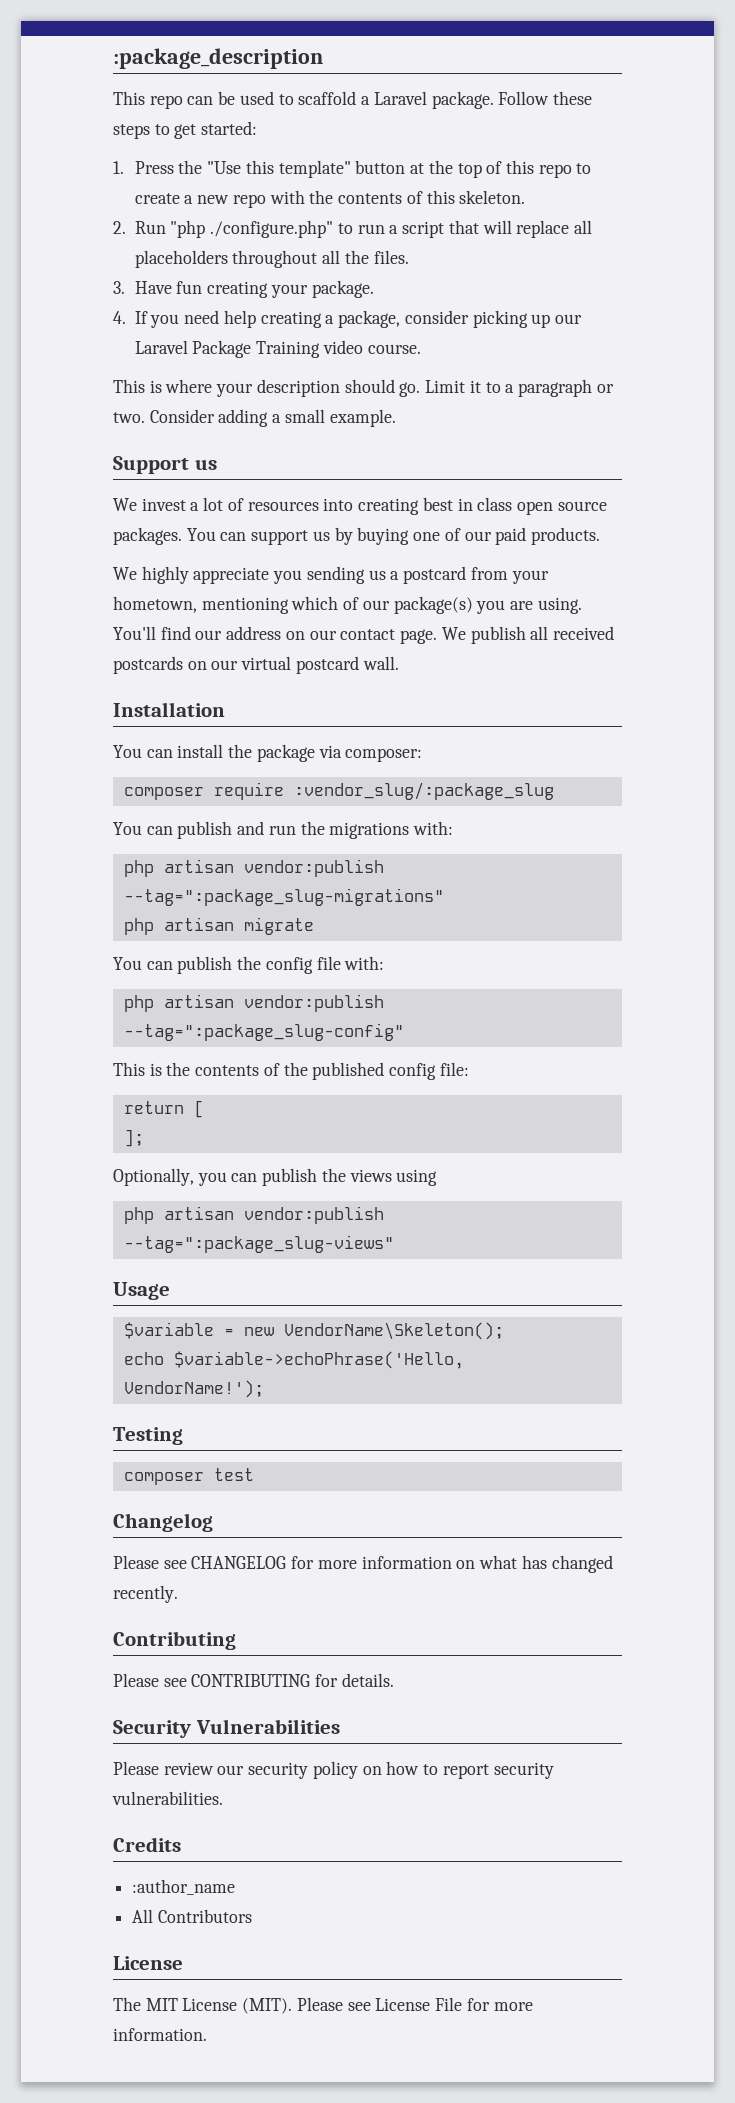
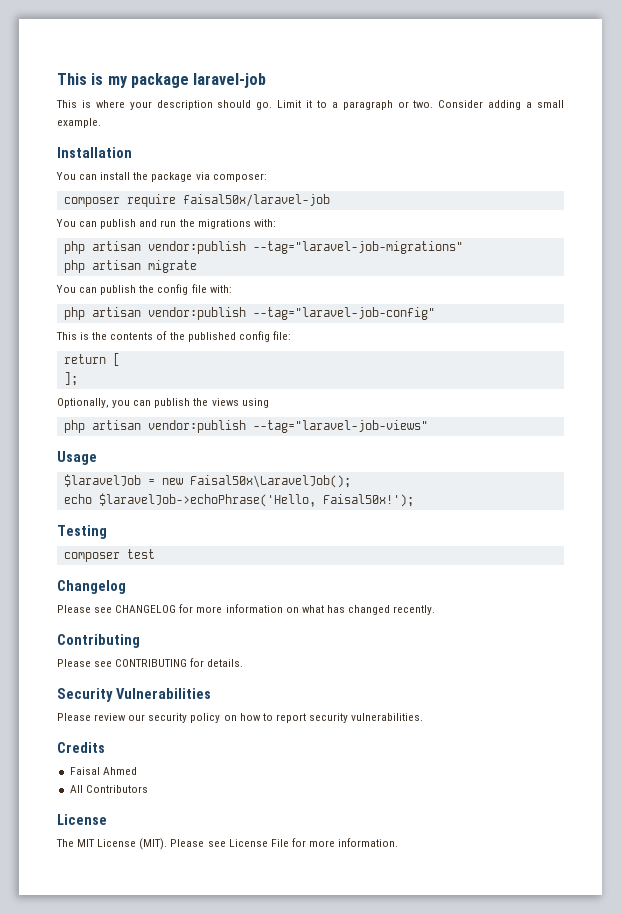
- :package_description
- This repo can be used to scaffold a Laravel package. Follow these steps to get started:
- 1. Press the "Use this template" button at the top of this repo to create a new repo with the contents of this skeleton.
- 2. Run "php ./configure.php" to run a script that will replace all placeholders throughout all the files.
- 3. Have fun creating your package.
- 4. If you need help creating a package, consider picking up our Laravel Package Training video course.
+ This is my package laravel-job
- Support us
- We invest a lot of resources into creating best in class open source packages. You can support us by buying one of our paid products.
- We highly appreciate you sending us a postcard from your hometown, mentioning which of our package(s) you are using. You'll find our address on our contact page. We publish all received postcards on our virtual postcard wall.
- composer require :vendor_slug/:package_slug
+ composer require faisal50x/laravel-job
- php artisan vendor:publish --tag=":package_slug-migrations"
+ php artisan vendor:publish --tag="laravel-job-migrations"
- php artisan vendor:publish --tag=":package_slug-config"
+ php artisan vendor:publish --tag="laravel-job-config"
- php artisan vendor:publish --tag=":package_slug-views"
+ php artisan vendor:publish --tag="laravel-job-views"
- $variable = new VendorName\Skeleton();
+ $laravelJob = new Faisal50x\LaravelJob();
- echo $variable->echoPhrase('Hello, VendorName!');
+ echo $laravelJob->echoPhrase('Hello, Faisal50x!');
- :author_name
+ Faisal Ahmed

